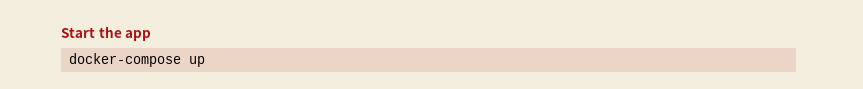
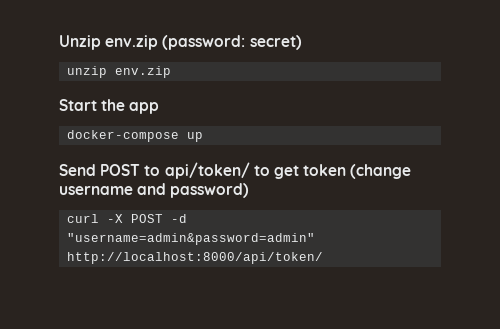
+ Unzip env.zip (password: secret)
+ unzip env.zip
+ Send POST to api/token/ to get token (change username and password)
+ curl -X POST -d "username=admin&password=admin" http://localhost:8000/api/token/

